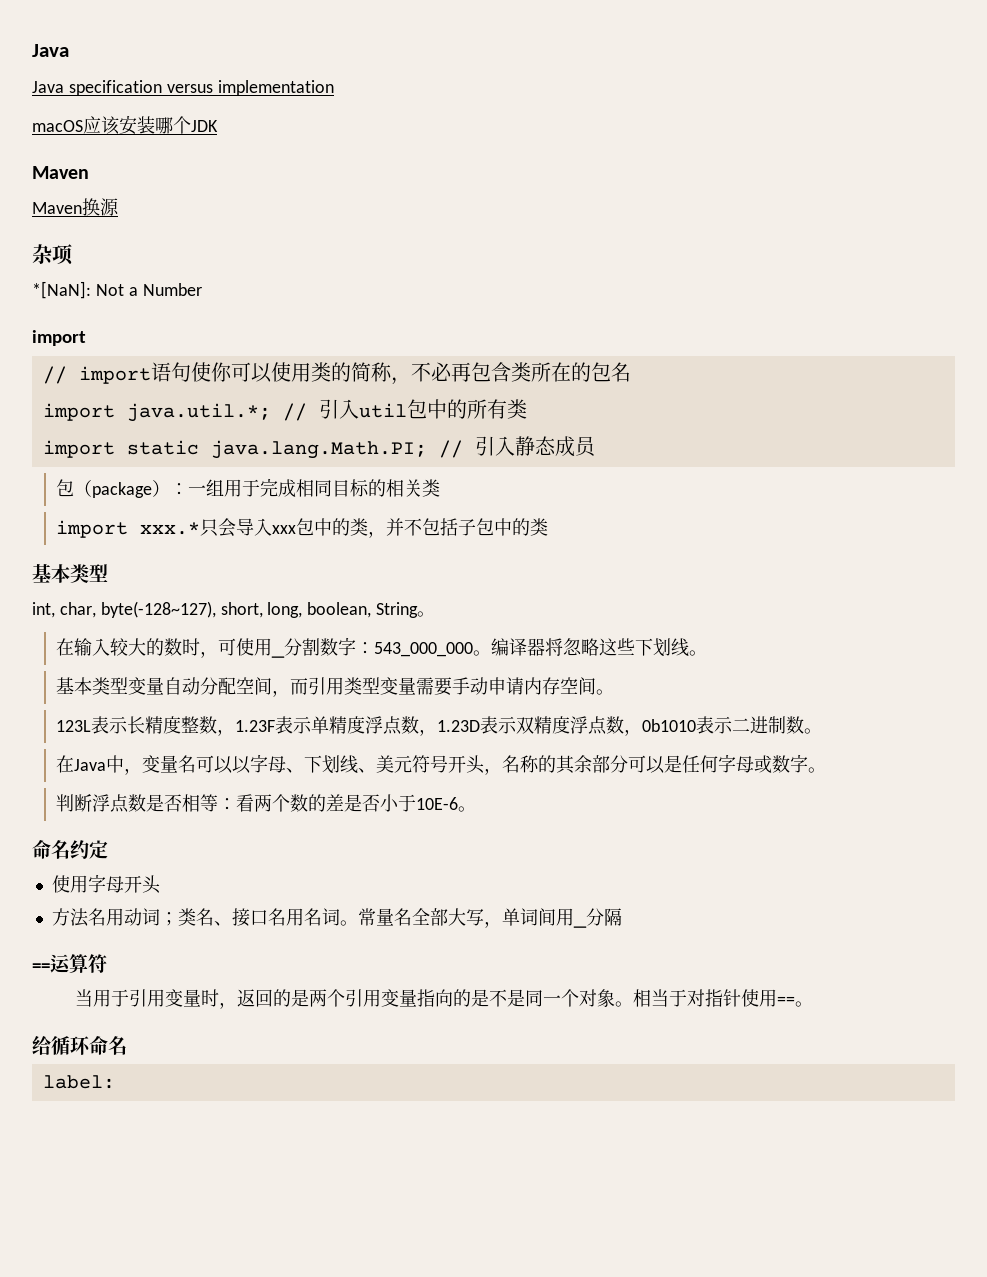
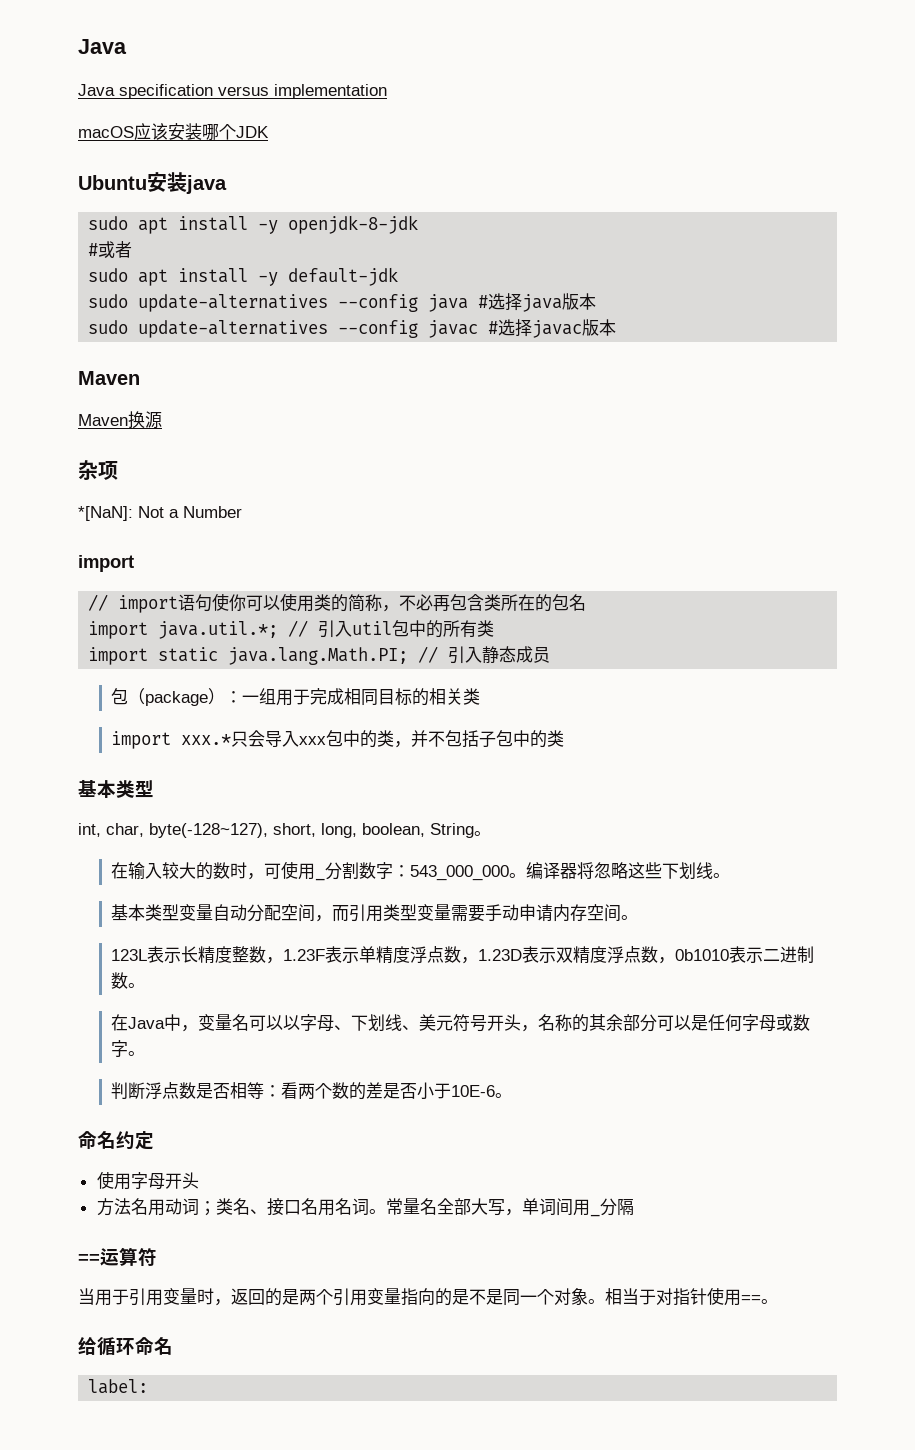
+ Ubuntu安装java
+ sudo apt install -y openjdk-8-jdk
+ #或者
+ sudo apt install -y default-jdk
+ sudo update-alternatives --config java #选择java版本
+ sudo update-alternatives --config javac #选择javac版本

